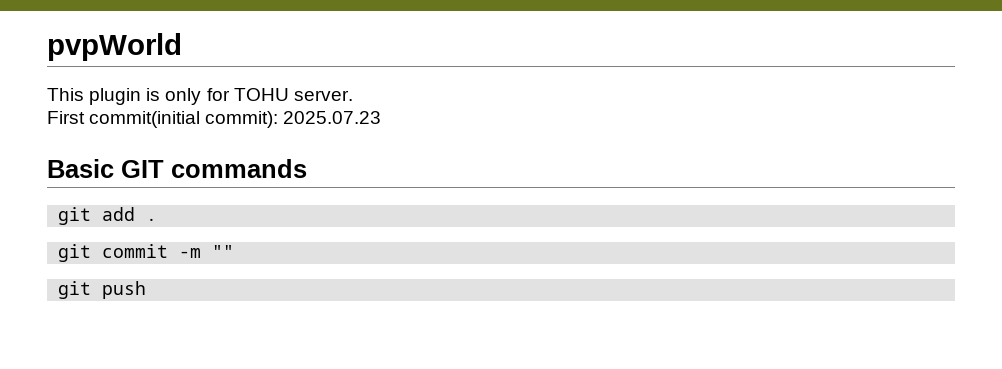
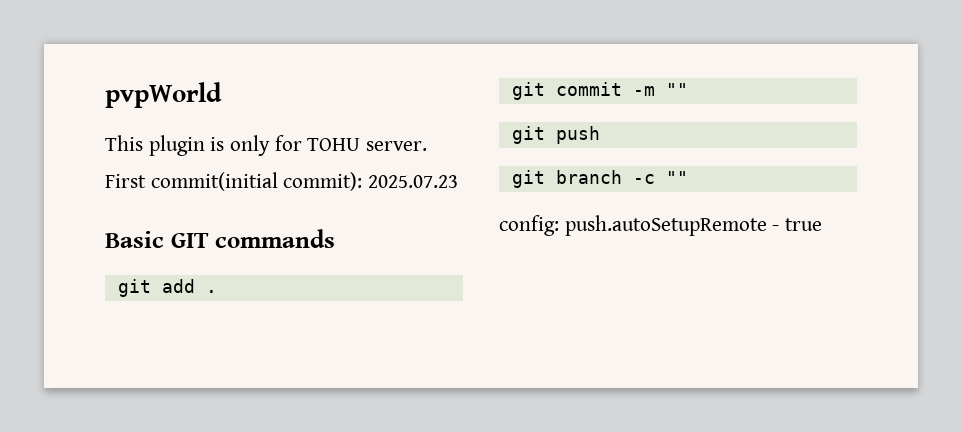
+ git branch -c ""
+ config: push.autoSetupRemote - true

